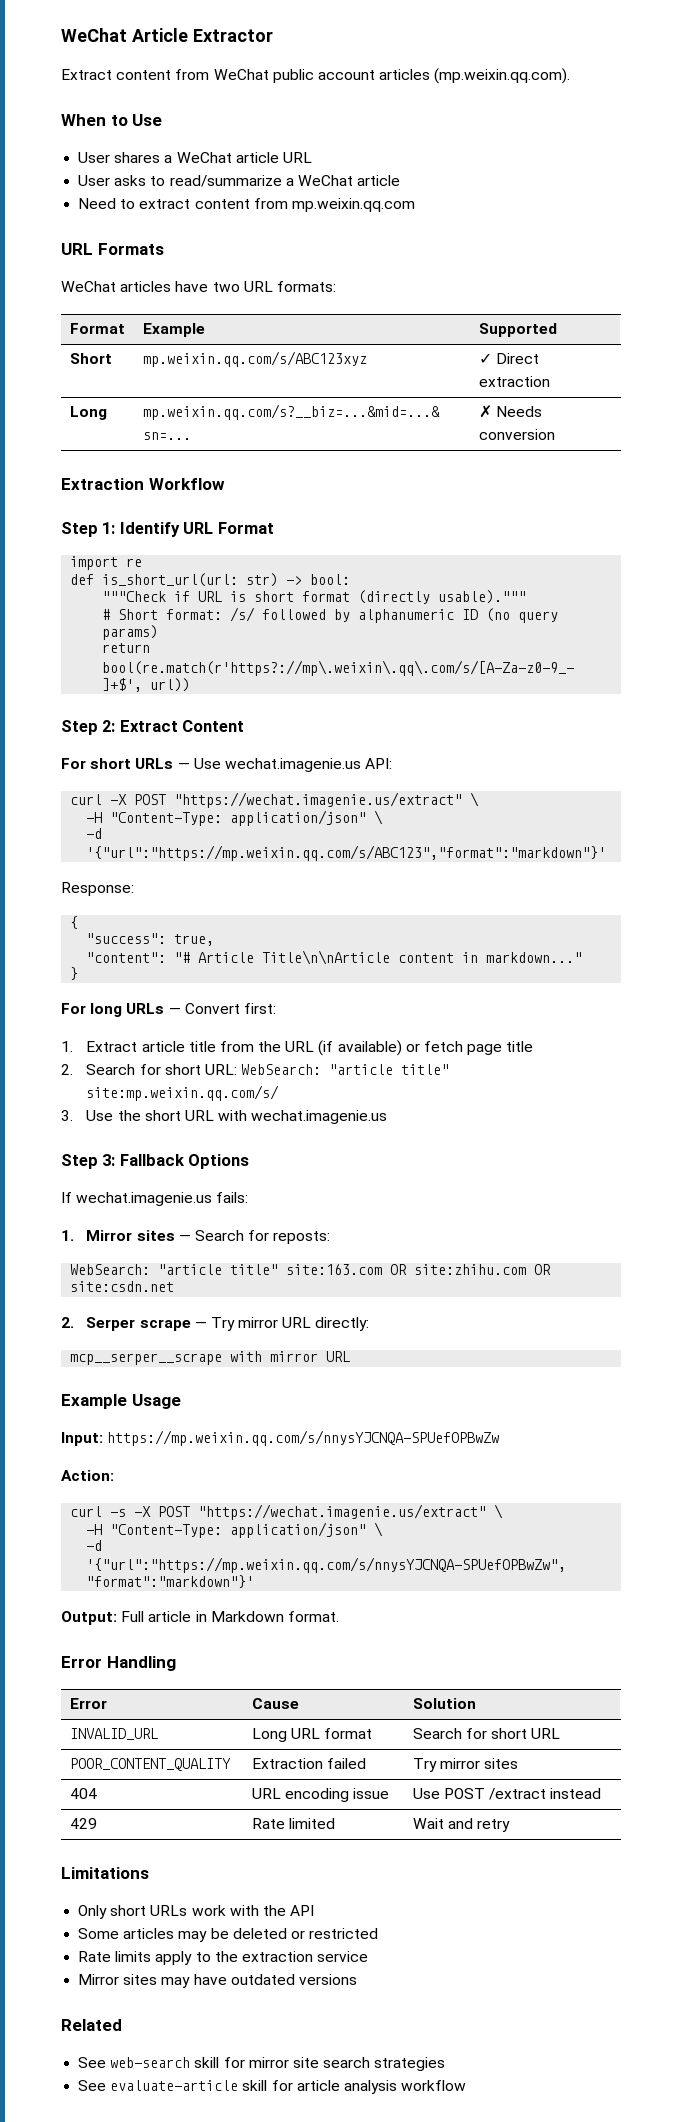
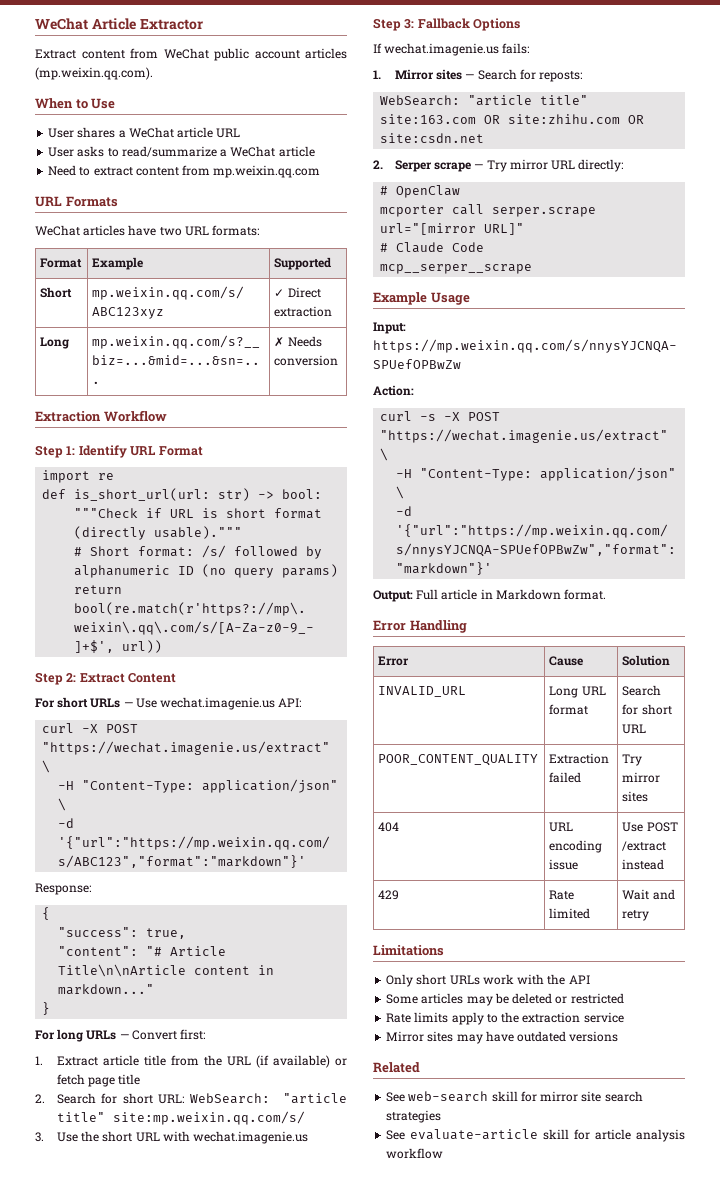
- mcp__serper__scrape with mirror URL
+ # OpenClaw
+ mcporter call serper.scrape url="[mirror URL]"
+ # Claude Code
+ mcp__serper__scrape

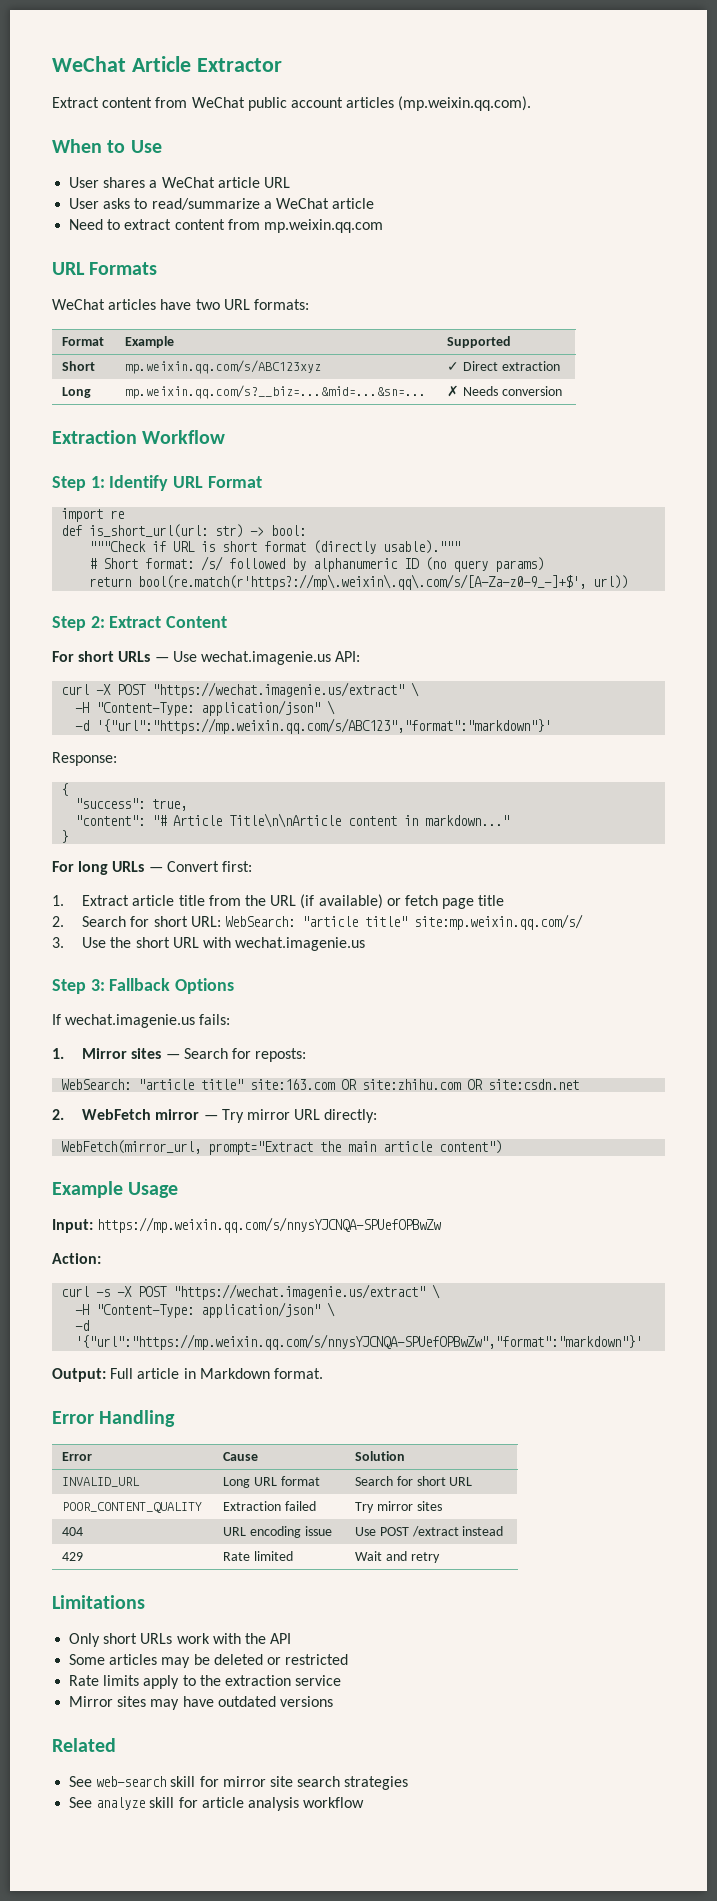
- 2. Serper scrape — Try mirror URL directly:
+ 2. WebFetch mirror — Try mirror URL directly:
- # OpenClaw
- mcporter call serper.scrape url="[mirror URL]"
- # Claude Code
- mcp__serper__scrape
+ WebFetch(mirror_url, prompt="Extract the main article content")
- See evaluate-article skill for article analysis workflow
+ See analyze skill for article analysis workflow

